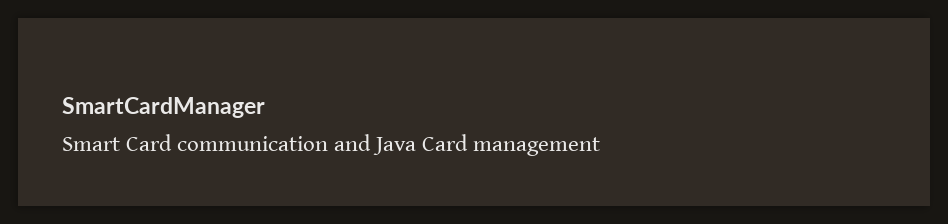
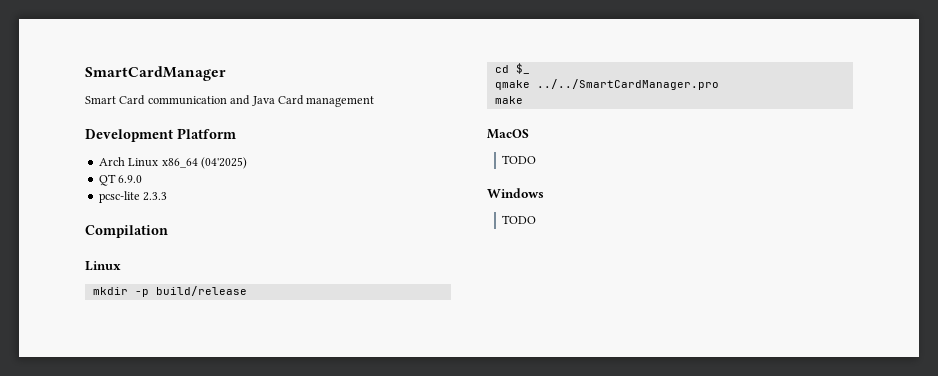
+ Development Platform
+ Arch Linux x86_64 (04'2025)
+ QT 6.9.0
+ pcsc-lite 2.3.3
+ Compilation
+ Linux
+ mkdir -p build/release
+ cd $_
+ qmake ../../SmartCardManager.pro
+ make
+ MacOS
+ TODO
+ Windows
+ TODO

